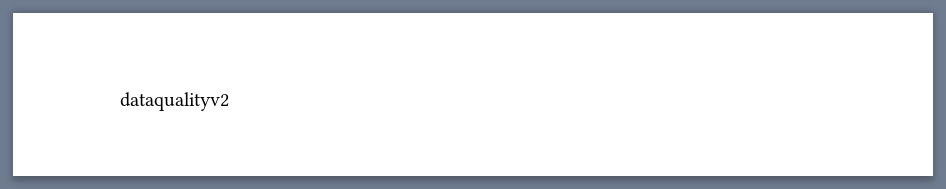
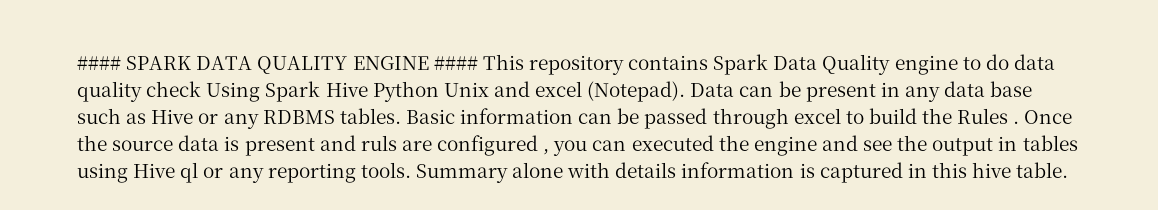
- dataqualityv2
+ #### SPARK DATA QUALITY ENGINE #### This repository contains Spark Data Quality engine to do data quality check Using Spark Hive Python Unix and excel (Notepad). Data can be present in any data base such as Hive or any RDBMS tables. Basic information can be passed through excel to build the Rules . Once the source data is present and ruls are configured , you can executed the engine and see the output in tables using Hive ql or any reporting tools. Summary alone with details information is captured in this hive table.

